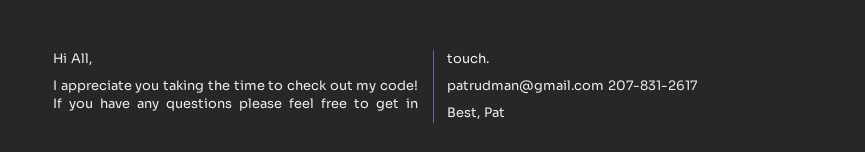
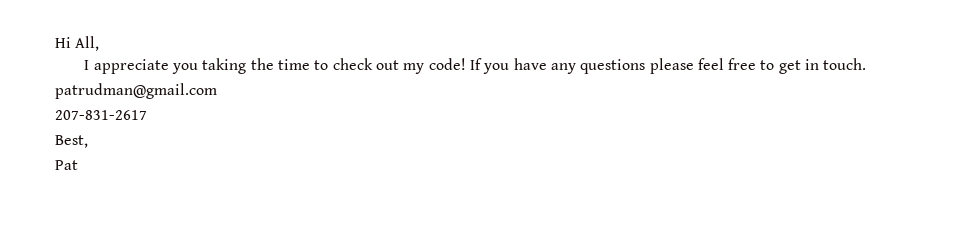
- patrudman@gmail.com 207-831-2617
+ patrudman@gmail.com
+ 207-831-2617
- Best, Pat
+ Best,
+ Pat

